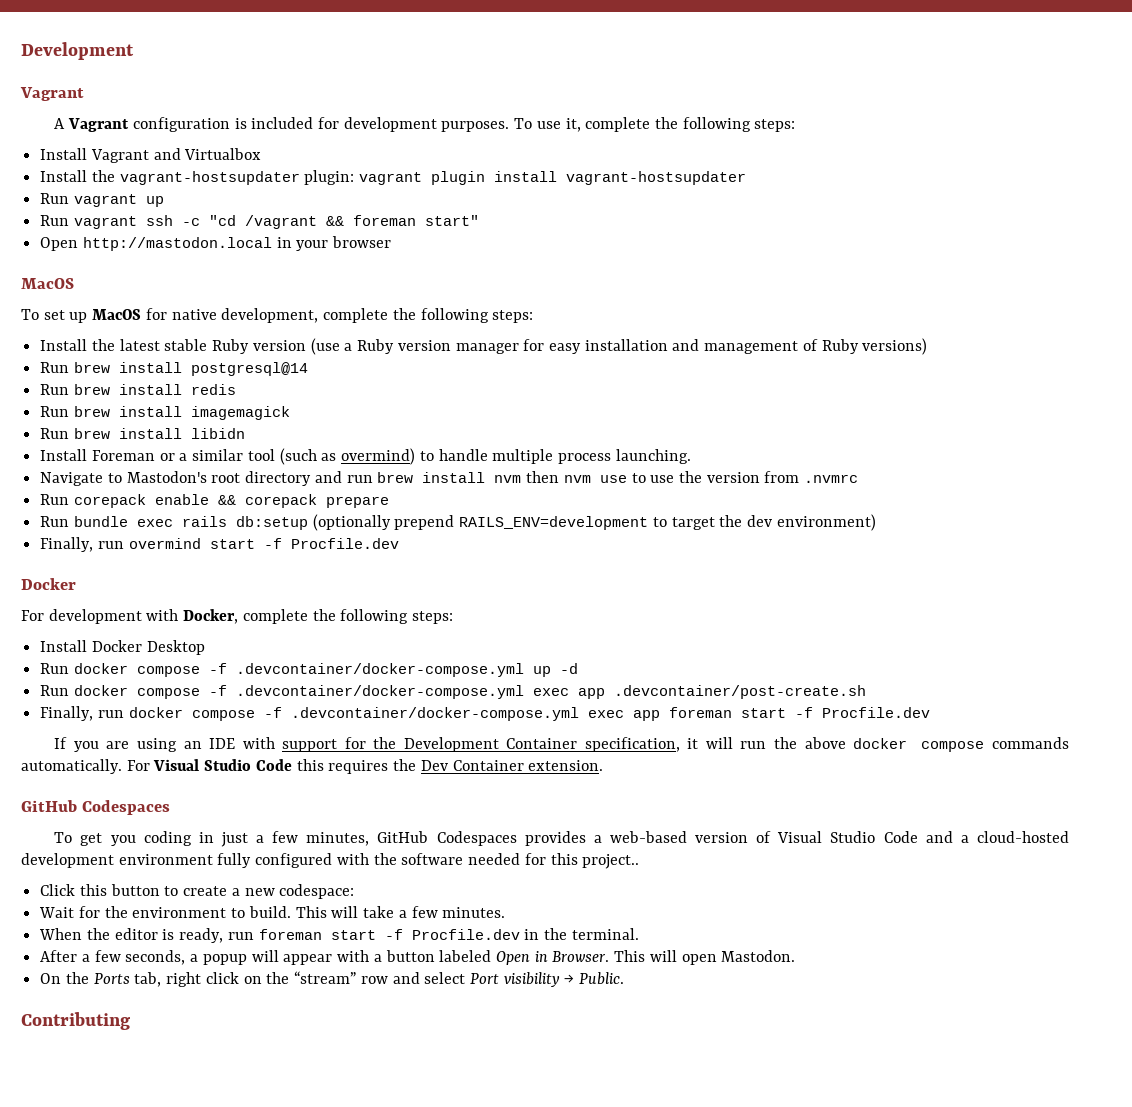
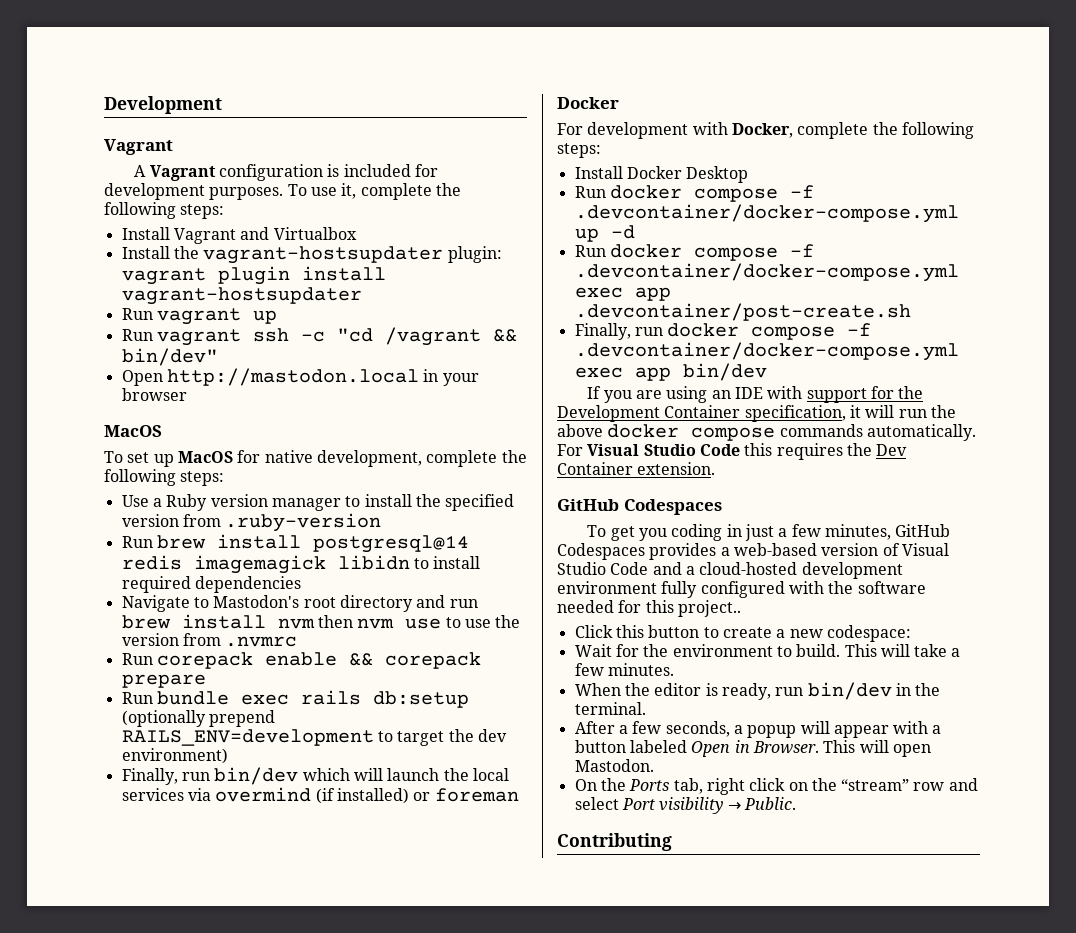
- Run vagrant ssh -c "cd /vagrant && foreman start"
+ Run vagrant ssh -c "cd /vagrant && bin/dev"
- Install the latest stable Ruby version (use a Ruby version manager for easy installation and management of Ruby versions)
- Run brew install postgresql@14
- Run brew install redis
- Run brew install imagemagick
- Run brew install libidn
- Install Foreman or a similar tool (such as overmind) to handle multiple process launching.
+ Use a Ruby version manager to install the specified version from .ruby-version
+ Run brew install postgresql@14 redis imagemagick libidn to install required dependencies
- Finally, run overmind start -f Procfile.dev
+ Finally, run bin/dev which will launch the local services via overmind (if installed) or foreman
- Finally, run docker compose -f .devcontainer/docker-compose.yml exec app foreman start -f Procfile.dev
+ Finally, run docker compose -f .devcontainer/docker-compose.yml exec app bin/dev
- When the editor is ready, run foreman start -f Procfile.dev in the terminal.
+ When the editor is ready, run bin/dev in the terminal.

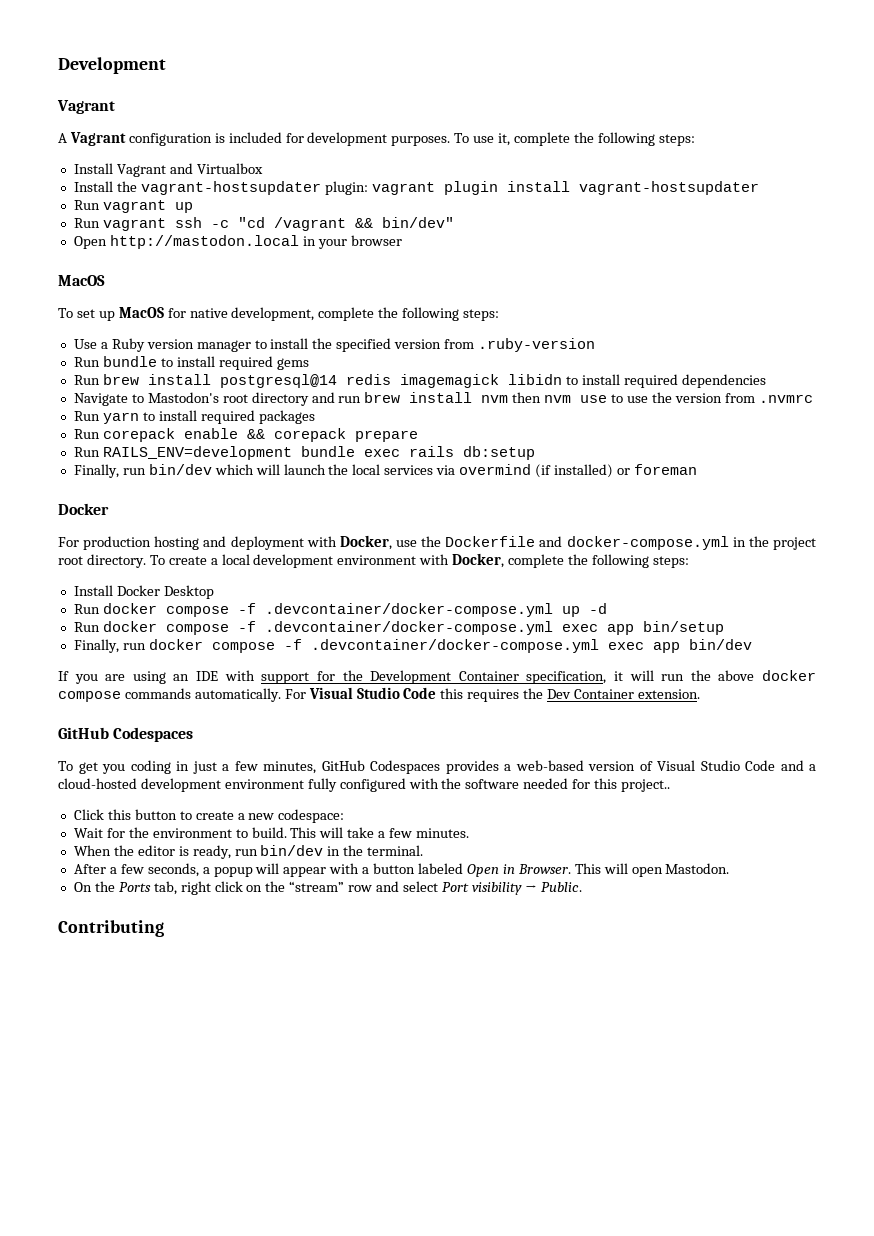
+ Run bundle to install required gems
+ Run yarn to install required packages
- Run bundle exec rails db:setup (optionally prepend RAILS_ENV=development to target the dev environment)
+ Run RAILS_ENV=development bundle exec rails db:setup
- For development with Docker, complete the following steps:
+ For production hosting and deployment with Docker, use the Dockerfile and docker-compose.yml in the project root directory. To create a local development environment with Docker, complete the following steps:
- Run docker compose -f .devcontainer/docker-compose.yml exec app .devcontainer/post-create.sh
+ Run docker compose -f .devcontainer/docker-compose.yml exec app bin/setup

